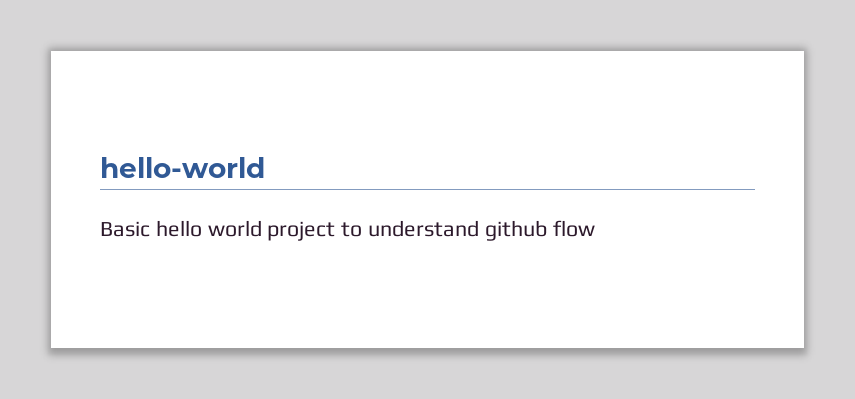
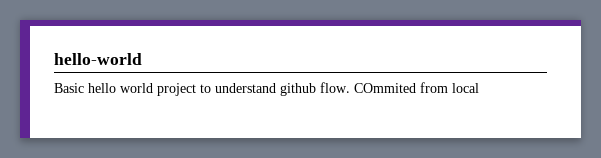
- Basic hello world project to understand github flow
+ Basic hello world project to understand github flow. COmmited from local

